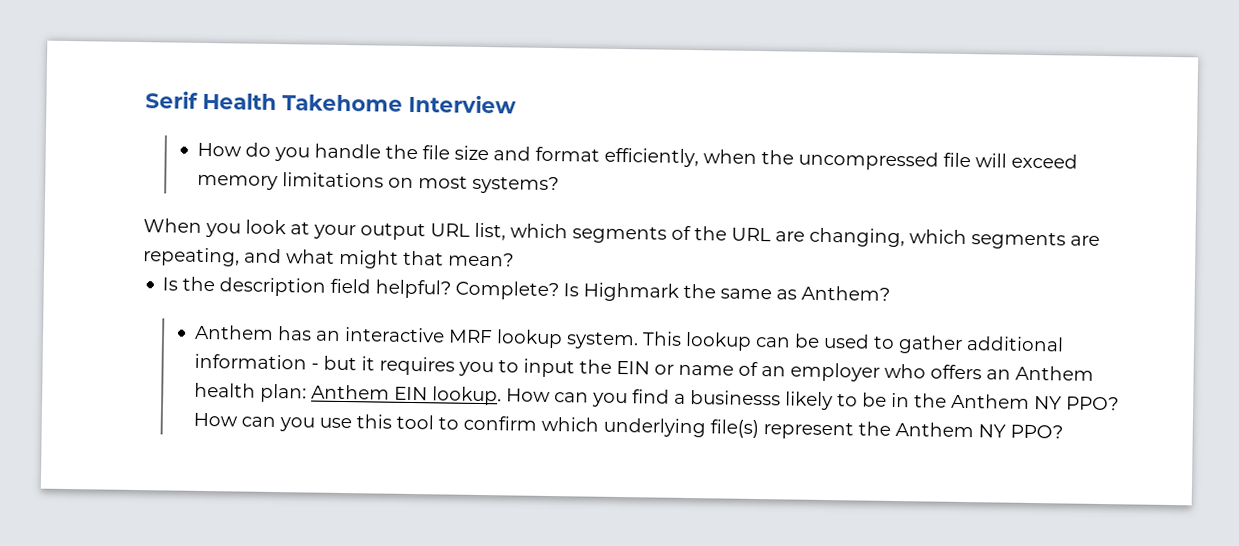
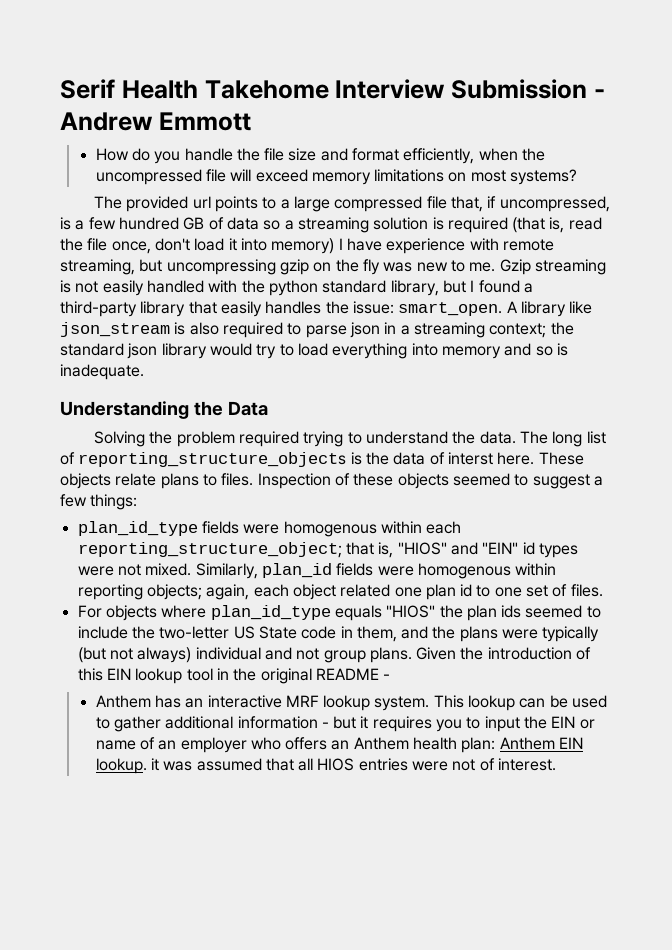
- Serif Health Takehome Interview
+ Serif Health Takehome Interview Submission - Andrew Emmott
- When you look at your output URL list, which segments of the URL are changing, which segments are repeating, and what might that mean?
- Is the description field helpful? Complete? Is Highmark the same as Anthem?
+ The provided url points to a large compressed file that, if uncompressed, is a few hundred GB of data so a streaming solution is required (that is, read the file once, don't load it into memory) I have experience with remote streaming, but uncompressing gzip on the fly was new to me. Gzip streaming is not easily handled with the python standard library, but I found a third-party library that easily handles the issue: smart_open. A library like json_stream is also required to parse json in a streaming context; the standard json library would try to load everything into memory and so is inadequate.
+ Understanding the Data
+ Solving the problem required trying to understand the data. The long list of reporting_structure_objects is the data of interst here. These objects relate plans to files. Inspection of these objects seemed to suggest a few things:
+ plan_id_type fields were homogenous within each reporting_structure_object; that is, "HIOS" and "EIN" id types were not mixed. Similarly, plan_id fields were homogenous within reporting objects; again, each object related one plan id to one set of files.
+ For objects where plan_id_type equals "HIOS" the plan ids seemed to include the two-letter US State code in them, and the plans were typically (but not always) individual and not group plans. Given the introduction of this EIN lookup tool in the original README -
- This lookup can be used to gather additional information - but it requires you to input the EIN or name of an employer who offers an Anthem health plan: Anthem EIN lookup. How can you find a businesss likely to be in the Anthem NY PPO? How can you use this tool to confirm which underlying file(s) represent the Anthem NY PPO?
+ This lookup can be used to gather additional information - but it requires you to input the EIN or name of an employer who offers an Anthem health plan: Anthem EIN lookup. it was assumed that all HIOS entries were not of interest.

